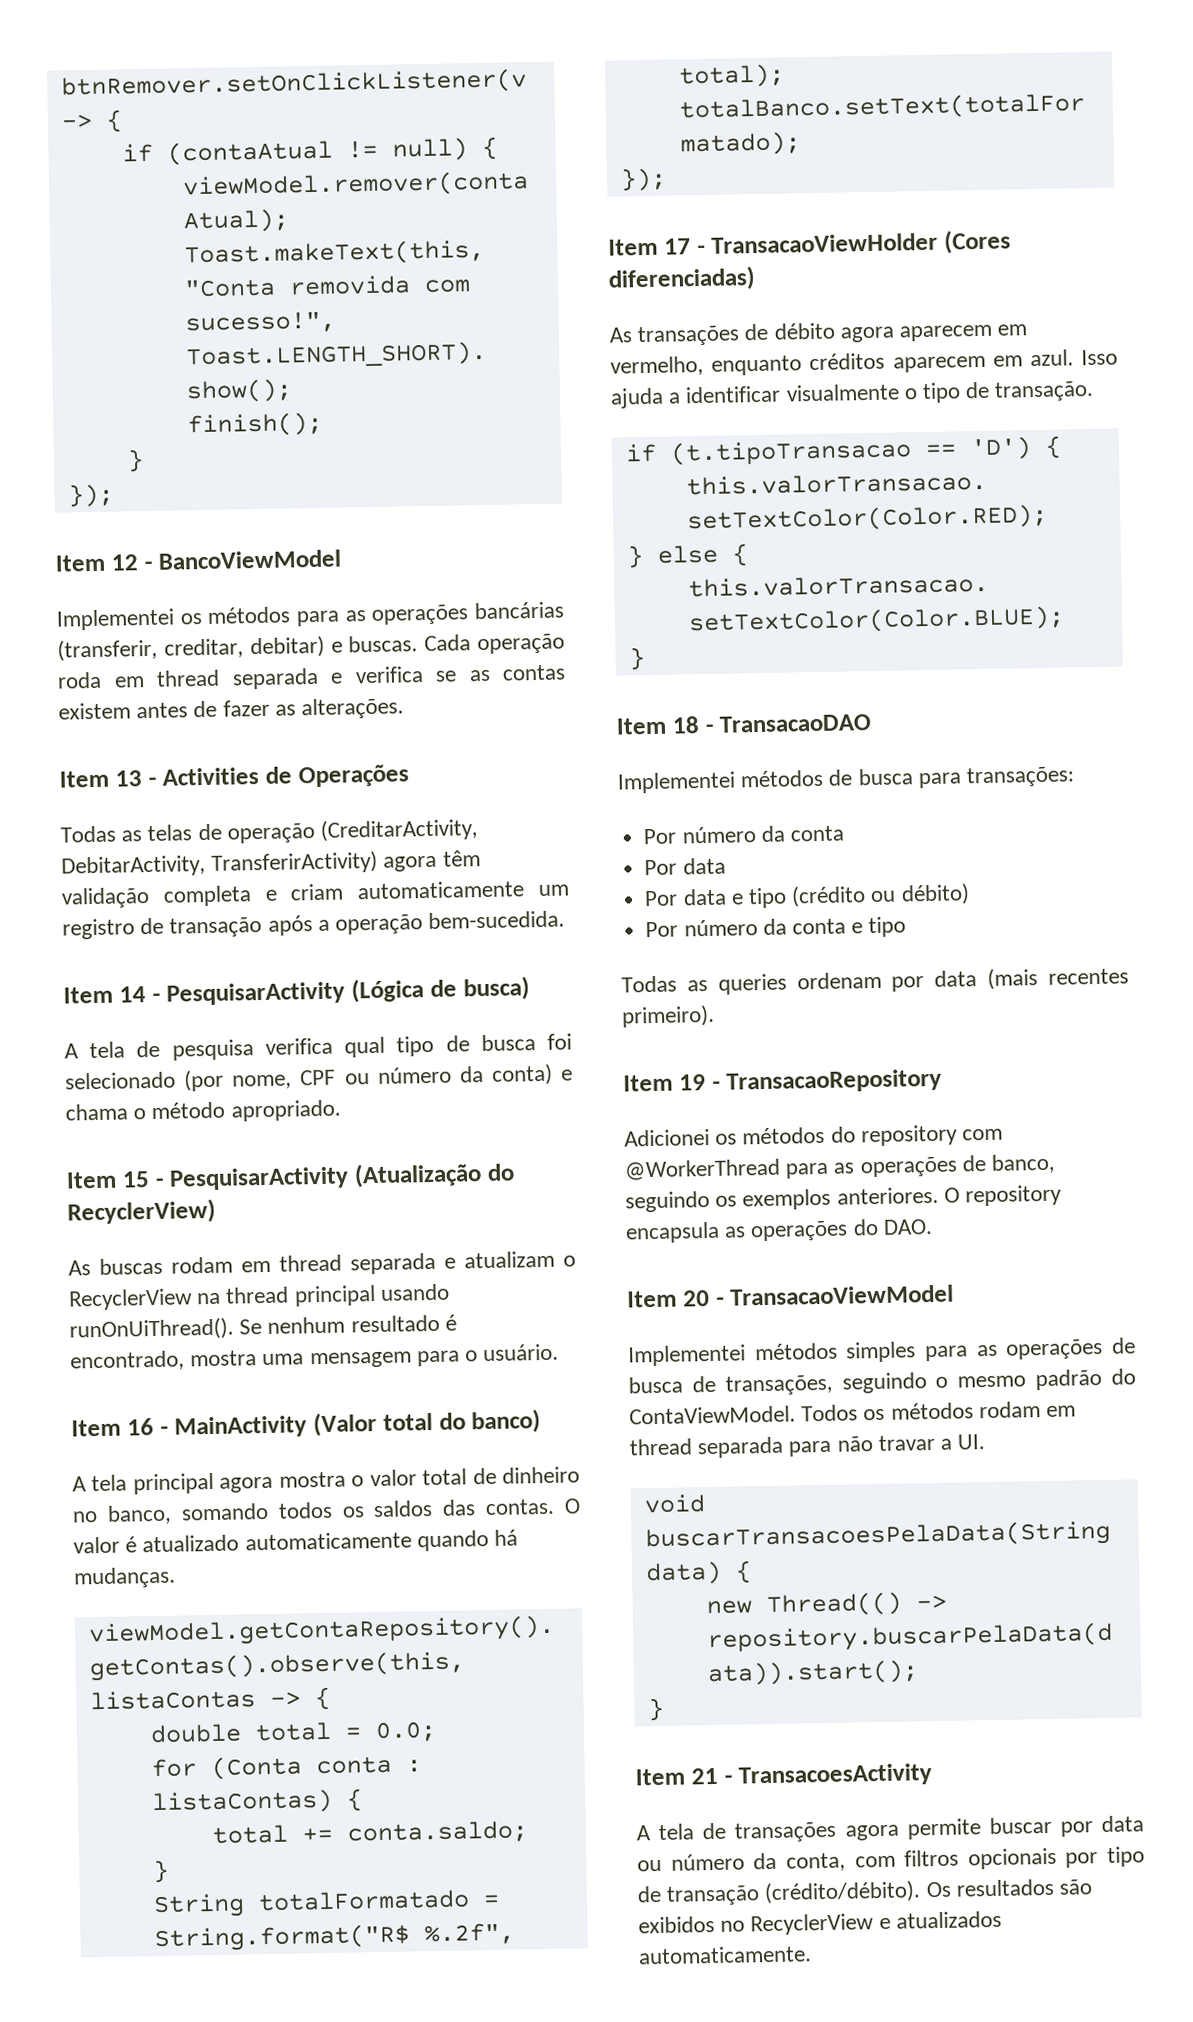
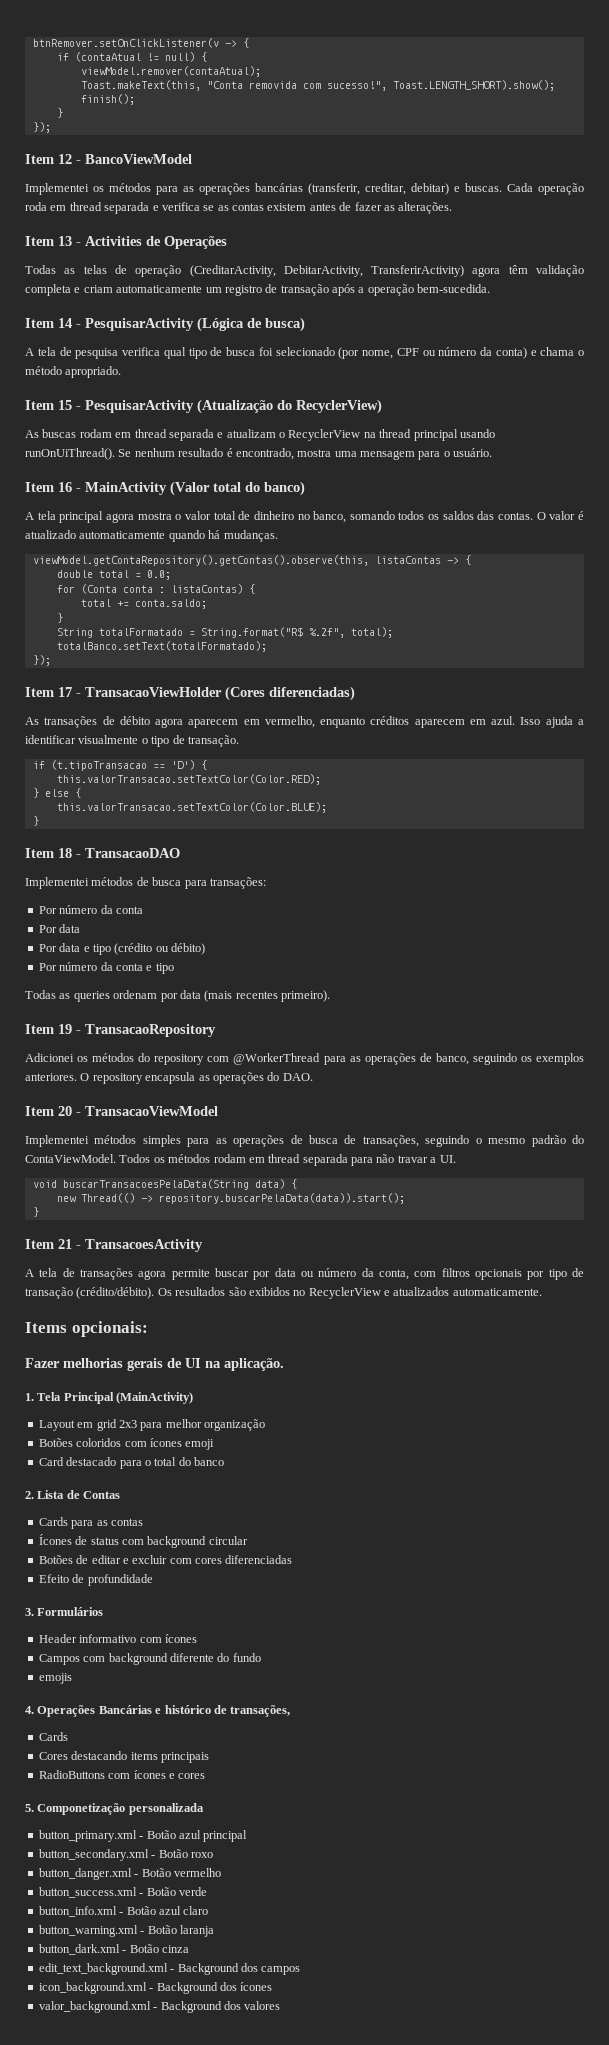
+ Items opcionais:
+ Fazer melhorias gerais de UI na aplicação.
+ 1. Tela Principal (MainActivity)
+ Layout em grid 2x3 para melhor organização
+ Botões coloridos com ícones emoji
+ Card destacado para o total do banco
+ 2. Lista de Contas
+ Cards para as contas
+ Ícones de status com background circular
+ Botões de editar e excluir com cores diferenciadas
+ Efeito de profundidade
+ 3. Formulários
+ Header informativo com ícones
+ Campos com background diferente do fundo
+ emojis
+ 4. Operações Bancárias e histórico de transações,
+ Cards
+ Cores destacando items principais
+ RadioButtons com ícones e cores
+ 5. Componetização personalizada
+ button_primary.xml - Botão azul principal
+ button_secondary.xml - Botão roxo
+ button_danger.xml - Botão vermelho
+ button_success.xml - Botão verde
+ button_info.xml - Botão azul claro
+ button_warning.xml - Botão laranja
+ button_dark.xml - Botão cinza
+ edit_text_background.xml - Background dos campos
+ icon_background.xml - Background dos ícones
+ valor_background.xml - Background dos valores

